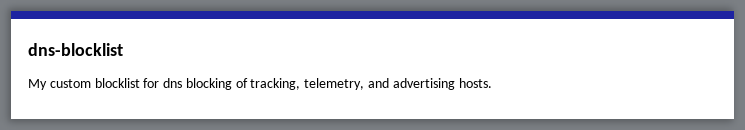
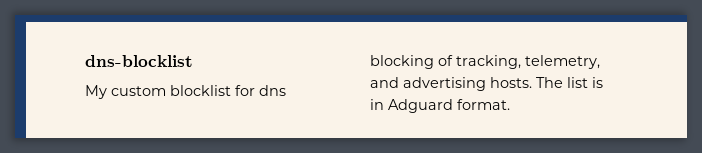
+ The list is in Adguard format.

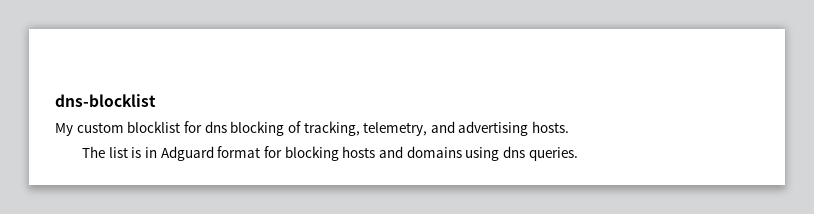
- My custom blocklist for dns blocking of tracking, telemetry, and advertising hosts. The list is in Adguard format.
+ My custom blocklist for dns blocking of tracking, telemetry, and advertising hosts.
+ The list is in Adguard format for blocking hosts and domains using dns queries.

